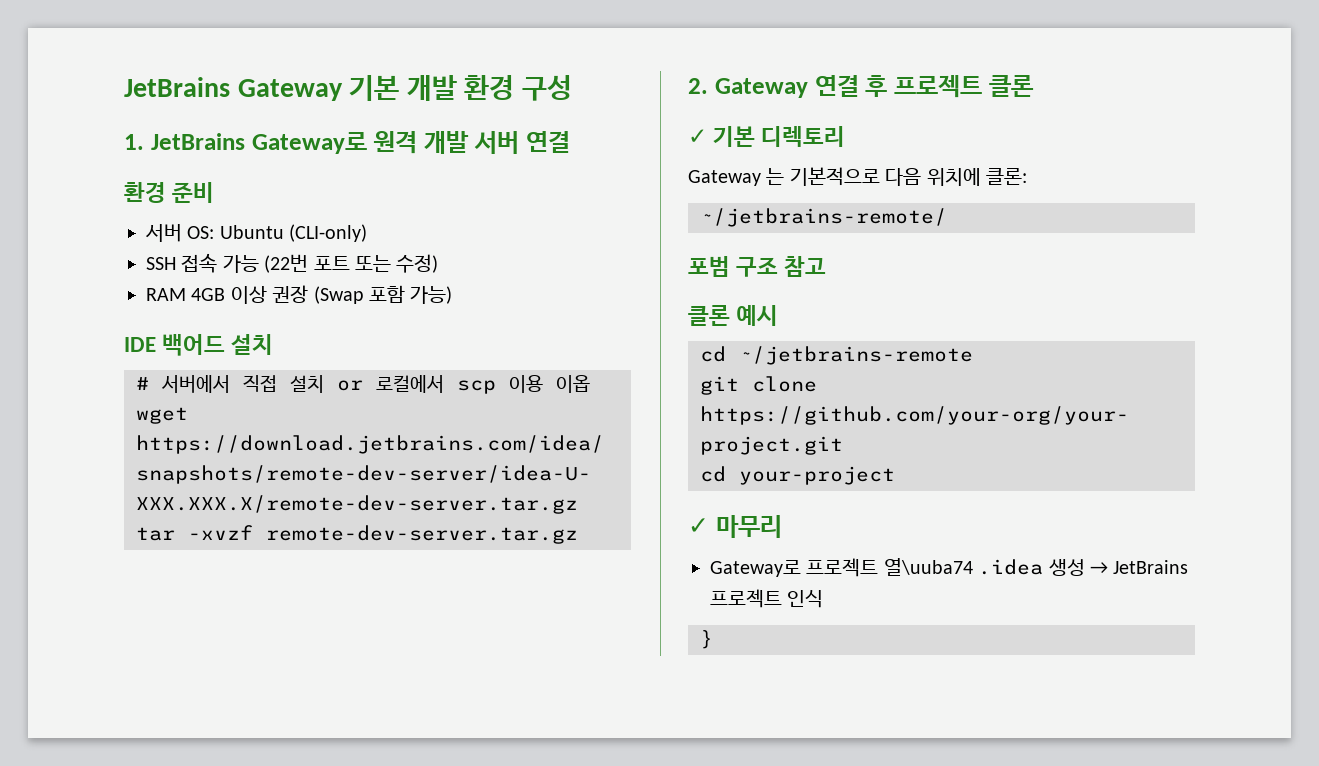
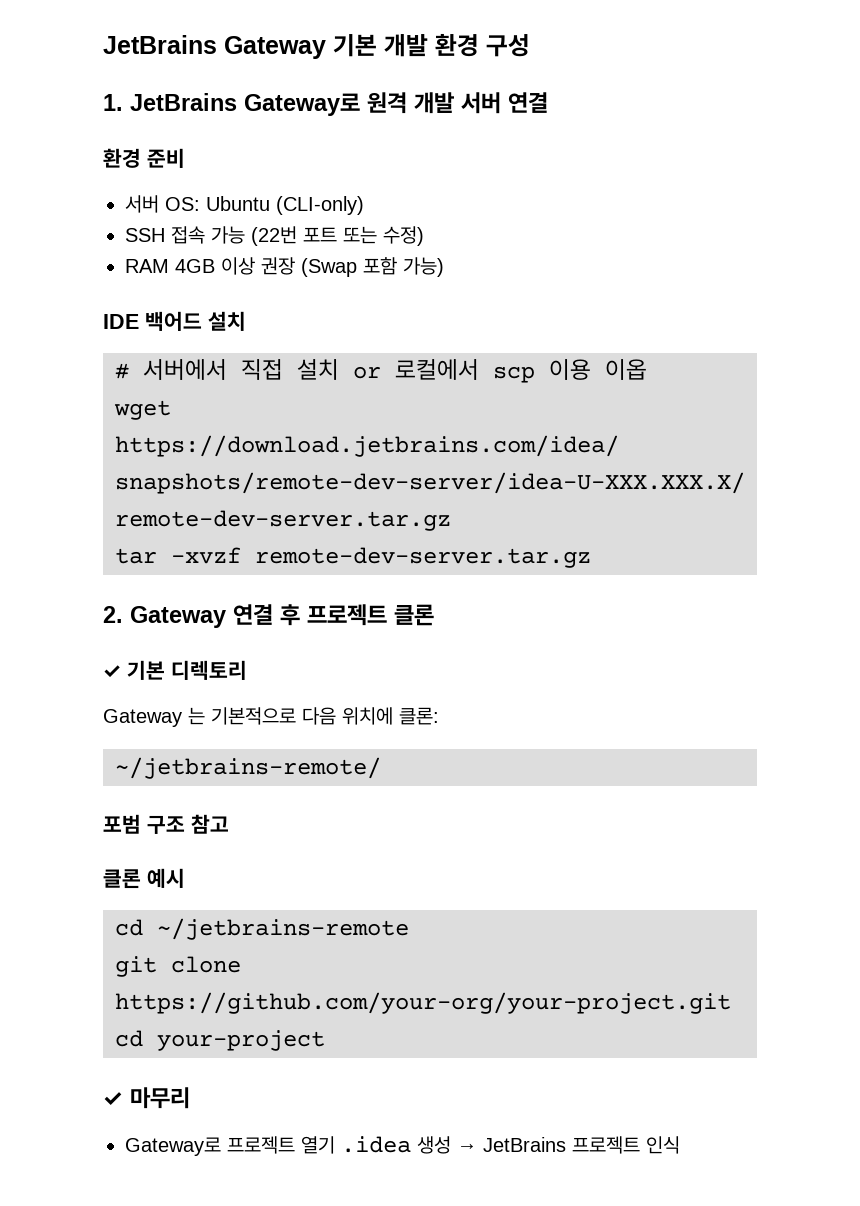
- Gateway로 프로젝트 열\uuba74 .idea 생성 → JetBrains 프로젝트 인식
+ Gateway로 프로젝트 열기 .idea 생성 → JetBrains 프로젝트 인식
- }

